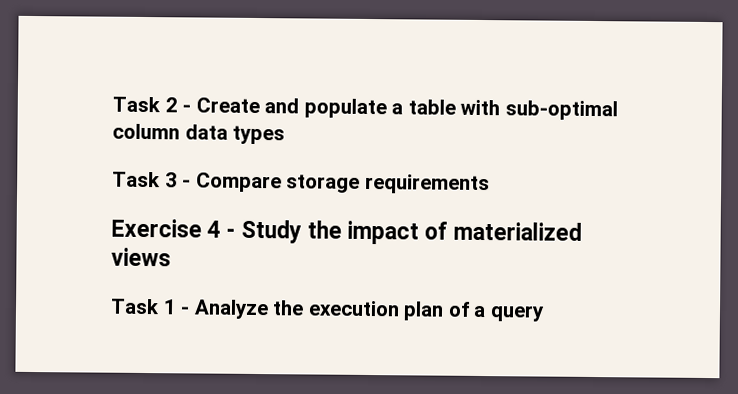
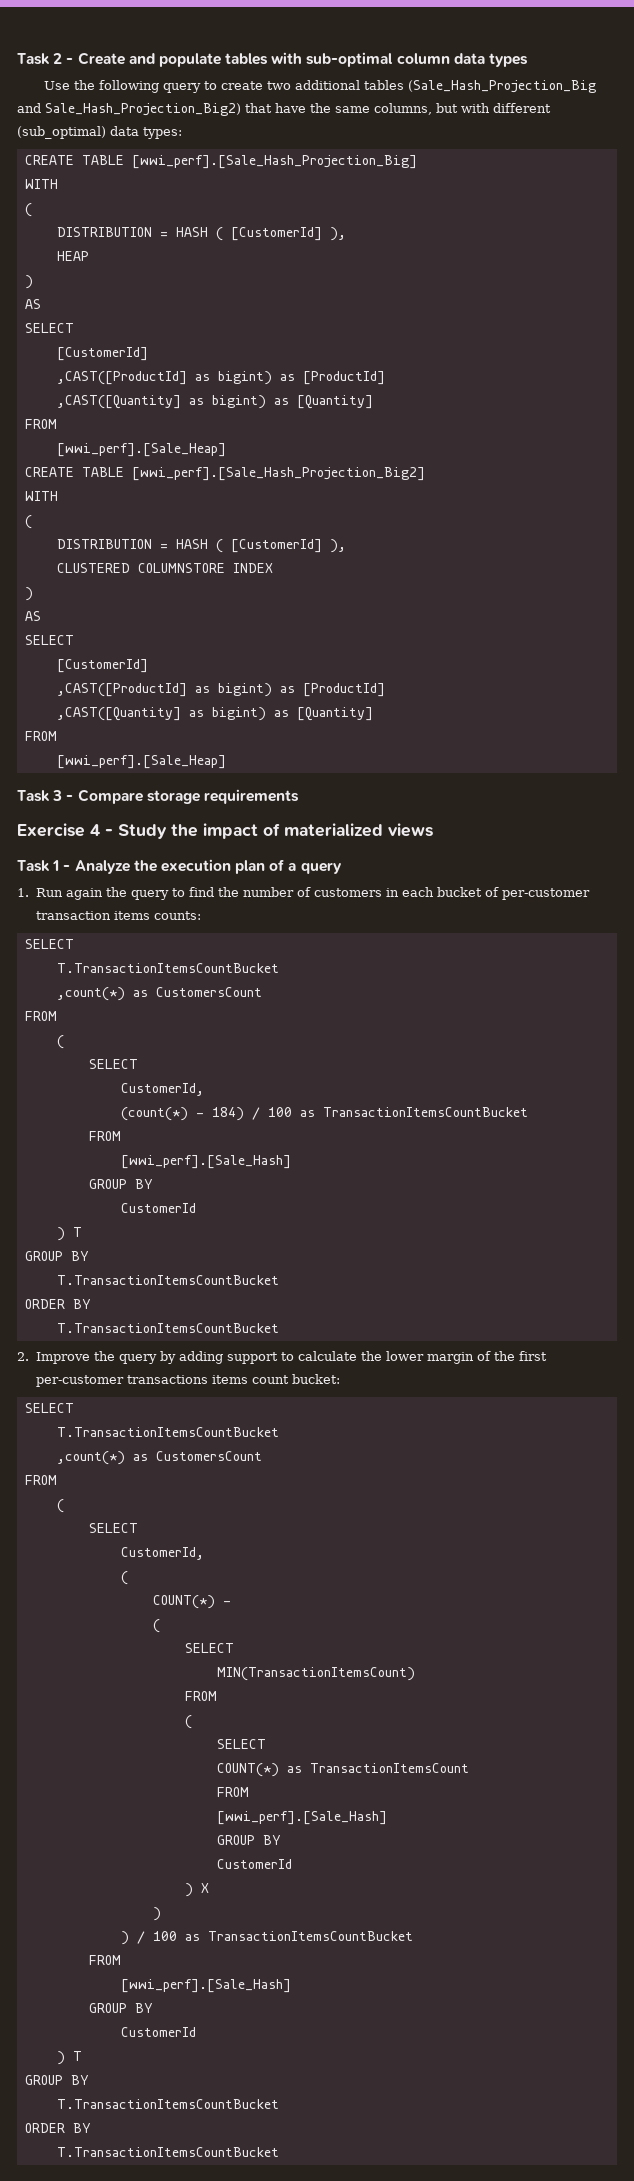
- Task 2 - Create and populate a table with sub-optimal column data types
+ Task 2 - Create and populate tables with sub-optimal column data types
+ Use the following query to create two additional tables (Sale_Hash_Projection_Big and Sale_Hash_Projection_Big2) that have the same columns, but with different (sub_optimal) data types:
+ CREATE TABLE [wwi_perf].[Sale_Hash_Projection_Big]
+ WITH
+ (
+ DISTRIBUTION = HASH ( [CustomerId] ),
+ HEAP
+ )
+ AS
+ SELECT
+ [CustomerId]
+ ,CAST([ProductId] as bigint) as [ProductId]
+ ,CAST([Quantity] as bigint) as [Quantity]
+ FROM
+ [wwi_perf].[Sale_Heap]
+ CREATE TABLE [wwi_perf].[Sale_Hash_Projection_Big2]
+ WITH
+ (
+ DISTRIBUTION = HASH ( [CustomerId] ),
+ CLUSTERED COLUMNSTORE INDEX
+ )
+ AS
+ SELECT
+ [CustomerId]
+ ,CAST([ProductId] as bigint) as [ProductId]
+ ,CAST([Quantity] as bigint) as [Quantity]
+ FROM
+ [wwi_perf].[Sale_Heap]
+ 1. Run again the query to find the number of customers in each bucket of per-customer transaction items counts:
+ SELECT
+ T.TransactionItemsCountBucket
+ ,count(*) as CustomersCount
+ FROM
+ (
+ SELECT
+ CustomerId,
+ (count(*) - 184) / 100 as TransactionItemsCountBucket
+ FROM
+ [wwi_perf].[Sale_Hash]
+ GROUP BY
+ CustomerId
+ ) T
+ GROUP BY
+ T.TransactionItemsCountBucket
+ ORDER BY
+ T.TransactionItemsCountBucket
+ 2. Improve the query by adding support to calculate the lower margin of the first per-customer transactions items count bucket:
+ SELECT
+ T.TransactionItemsCountBucket
+ ,count(*) as CustomersCount
+ FROM
+ (
+ SELECT
+ CustomerId,
+ (
+ COUNT(*) -
+ (
+ SELECT
+ MIN(TransactionItemsCount)
+ FROM
+ (
+ SELECT
+ COUNT(*) as TransactionItemsCount
+ FROM
+ [wwi_perf].[Sale_Hash]
+ GROUP BY
+ CustomerId
+ ) X
+ )
+ ) / 100 as TransactionItemsCountBucket
+ FROM
+ [wwi_perf].[Sale_Hash]
+ GROUP BY
+ CustomerId
+ ) T
+ GROUP BY
+ T.TransactionItemsCountBucket
+ ORDER BY
+ T.TransactionItemsCountBucket

